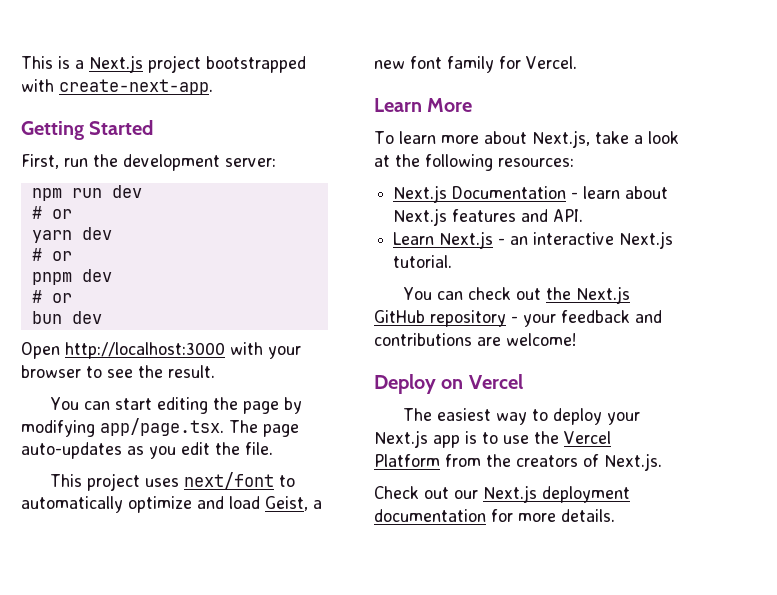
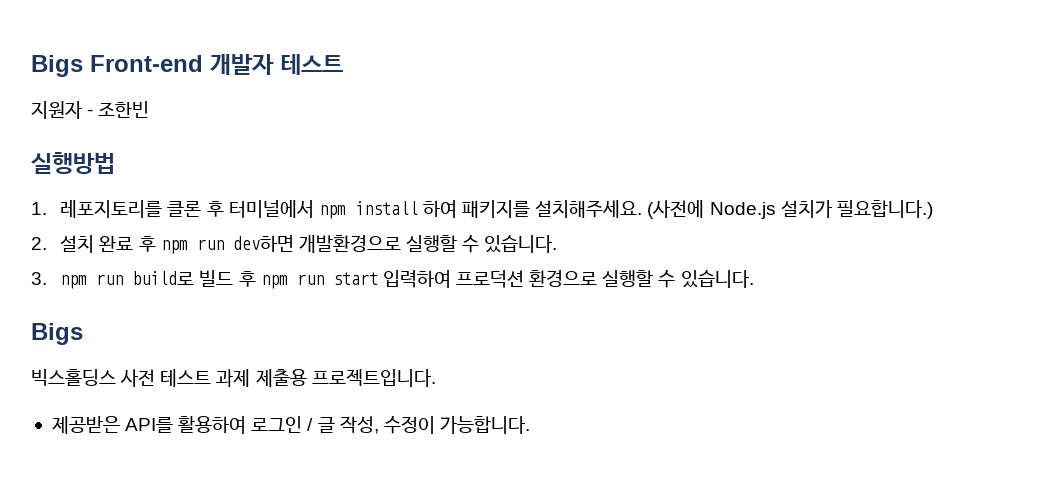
- This is a Next.js project bootstrapped with create-next-app.
- Getting Started
- First, run the development server:
- npm run dev
- # or
- yarn dev
- # or
- pnpm dev
- # or
- bun dev
- Open http://localhost:3000 with your browser to see the result.
- You can start editing the page by modifying app/page.tsx. The page auto-updates as you edit the file.
- This project uses next/font to automatically optimize and load Geist, a new font family for Vercel.
- Learn More
- To learn more about Next.js, take a look at the following resources:
- Next.js Documentation - learn about Next.js features and API.
- Learn Next.js - an interactive Next.js tutorial.
- You can check out the Next.js GitHub repository - your feedback and contributions are welcome!
- Deploy on Vercel
- The easiest way to deploy your Next.js app is to use the Vercel Platform from the creators of Next.js.
- Check out our Next.js deployment documentation for more details.
+ Bigs Front-end 개발자 테스트
+ 지원자 - 조한빈
+ 실행방법
+ 1. 레포지토리를 클론 후 터미널에서 npm install 하여 패키지를 설치해주세요. (사전에 Node.js 설치가 필요합니다.)
+ 2. 설치 완료 후 npm run dev하면 개발환경으로 실행할 수 있습니다.
+ 3. npm run build로 빌드 후 npm run start 입력하여 프로덕션 환경으로 실행할 수 있습니다.
+ Bigs
+ 빅스홀딩스 사전 테스트 과제 제출용 프로젝트입니다.
+ 제공받은 API를 활용하여 로그인 / 글 작성, 수정이 가능합니다.

